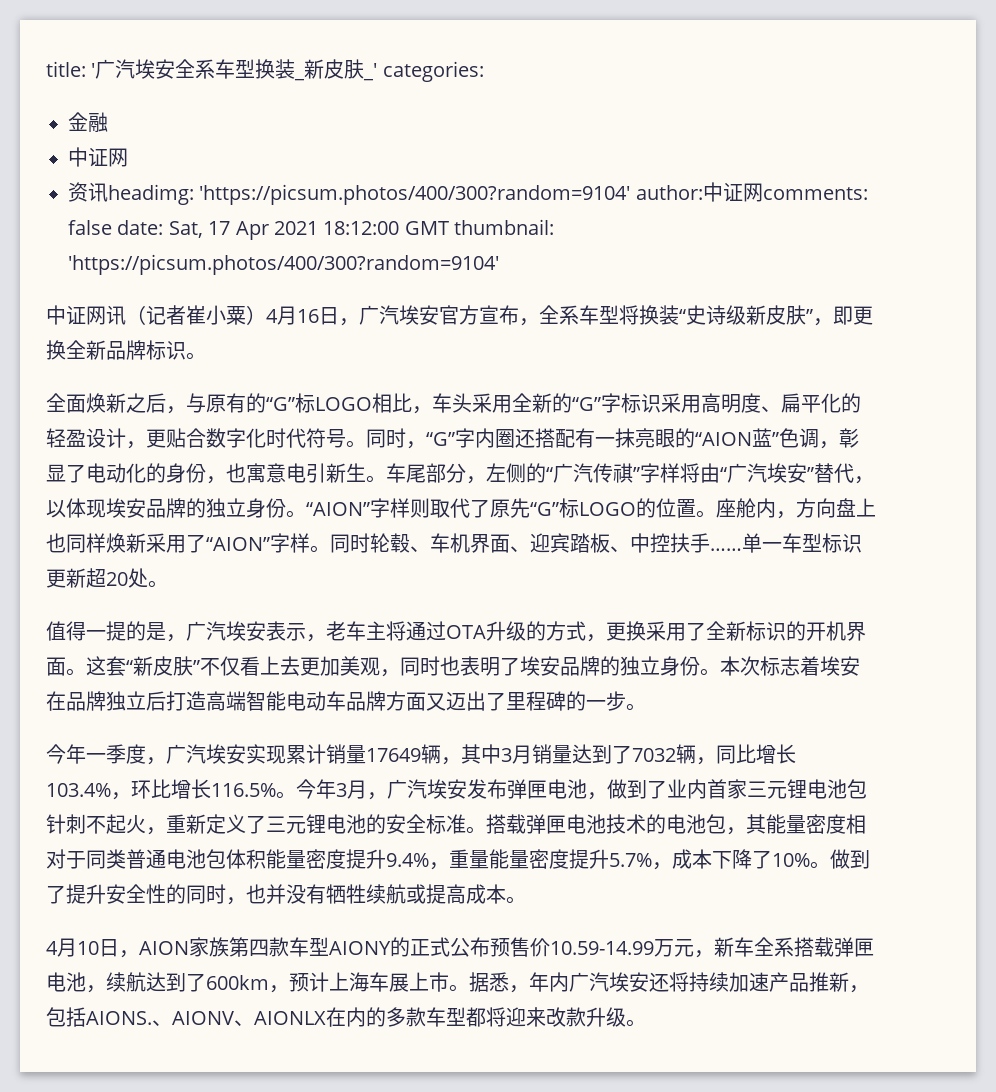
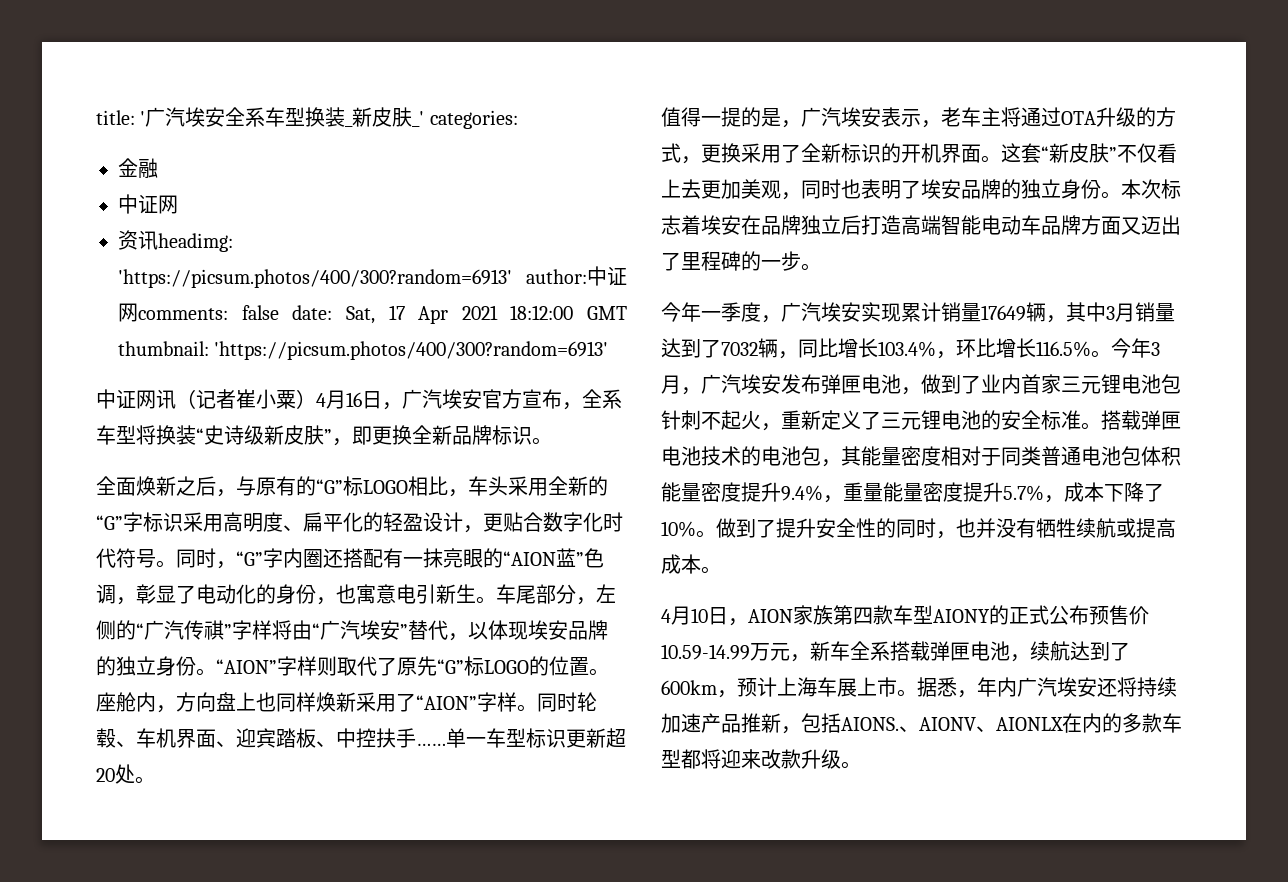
- 资讯headimg: 'https://picsum.photos/400/300?random=9104' author:中证网comments: false date: Sat, 17 Apr 2021 18:12:00 GMT thumbnail: 'https://picsum.photos/400/300?random=9104'
+ 资讯headimg: 'https://picsum.photos/400/300?random=6913' author:中证网comments: false date: Sat, 17 Apr 2021 18:12:00 GMT thumbnail: 'https://picsum.photos/400/300?random=6913'

